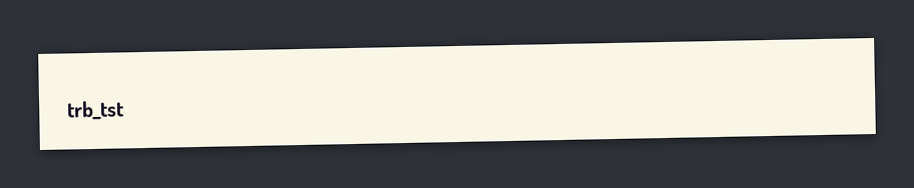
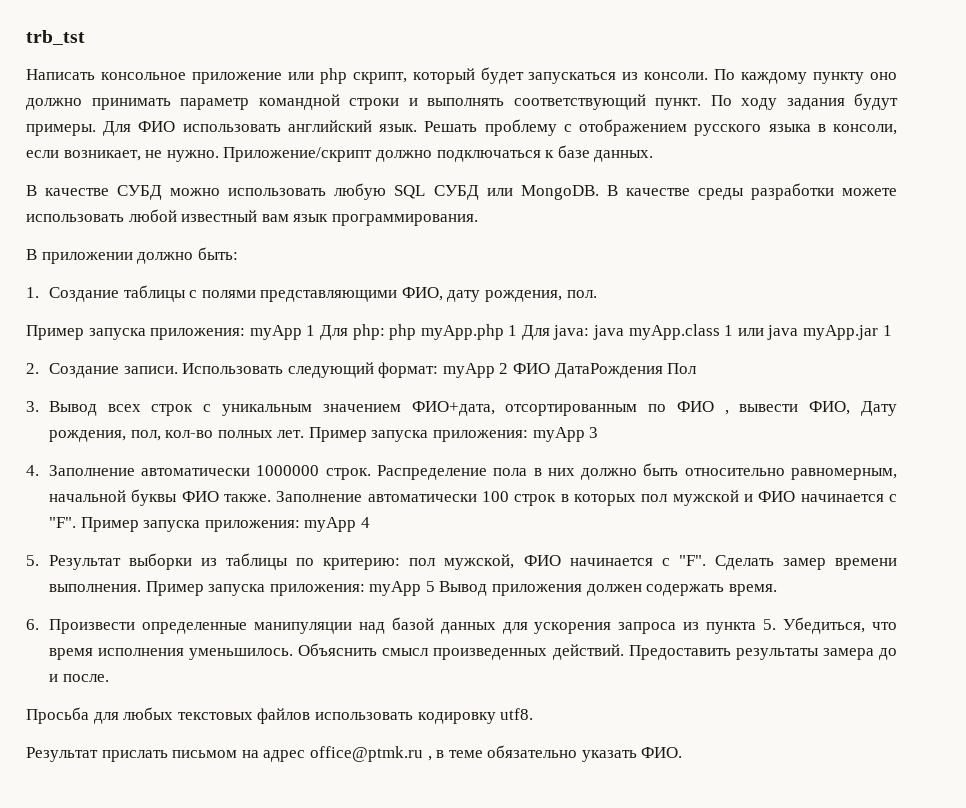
+ Написать консольное приложение или php скрипт, который будет запускаться из консоли. По каждому пункту оно должно принимать параметр командной строки и выполнять соответствующий пункт. По ходу задания будут примеры. Для ФИО использовать английский язык. Решать проблему с отображением русского языка в консоли, если возникает, не нужно. Приложение/скрипт должно подключаться к базе данных.
+ В качестве СУБД можно использовать любую SQL СУБД или MongoDB. В качестве среды разработки можете использовать любой известный вам язык программирования.
+ В приложении должно быть:
+ 1. Создание таблицы с полями представляющими ФИО, дату рождения, пол.
+ Пример запуска приложения: myApp 1 Для php: php myApp.php 1 Для java: java myApp.class 1 или java myApp.jar 1
+ 2. Создание записи. Использовать следующий формат: myApp 2 ФИО ДатаРождения Пол
+ 3. Вывод всех строк с уникальным значением ФИО+дата, отсортированным по ФИО , вывести ФИО, Дату рождения, пол, кол-во полных лет. Пример запуска приложения: myApp 3
+ 4. Заполнение автоматически 1000000 строк. Распределение пола в них должно быть относительно равномерным, начальной буквы ФИО также. Заполнение автоматически 100 строк в которых пол мужской и ФИО начинается с "F". Пример запуска приложения: myApp 4
+ 5. Результат выборки из таблицы по критерию: пол мужской, ФИО начинается с "F". Сделать замер времени выполнения. Пример запуска приложения: myApp 5 Вывод приложения должен содержать время.
+ 6. Произвести определенные манипуляции над базой данных для ускорения запроса из пункта 5. Убедиться, что время исполнения уменьшилось. Объяснить смысл произведенных действий. Предоставить результаты замера до и после.
+ Просьба для любых текстовых файлов использовать кодировку utf8.
+ Результат прислать письмом на адрес office@ptmk.ru , в теме обязательно указать ФИО.

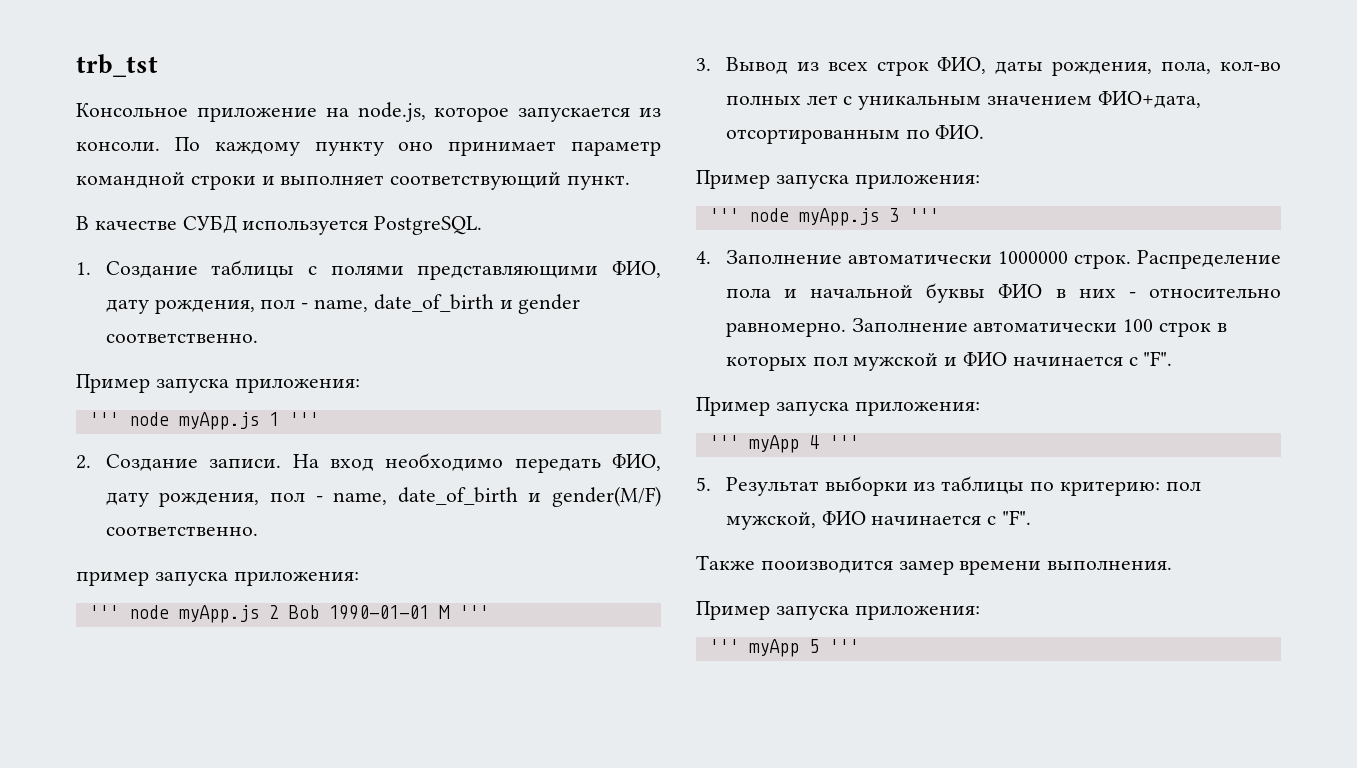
- Написать консольное приложение или php скрипт, который будет запускаться из консоли.
+ Консольное приложение на node.js, которое запускается из консоли.
- По каждому пункту оно должно принимать параметр командной строки и выполнять соответствующий пункт. По ходу задания будут примеры. Для ФИО использовать английский язык. Решать проблему с отображением русского языка в консоли, если возникает, не нужно. Приложение/скрипт должно подключаться к базе данных.
- В качестве СУБД можно использовать любую SQL СУБД или MongoDB. В качестве среды разработки можете использовать любой известный вам язык программирования.
- В приложении должно быть:
+ По каждому пункту оно принимает параметр командной строки и выполняет соответствующий пункт.
+ В качестве СУБД используется PostgreSQL.
- 1. Создание таблицы с полями представляющими ФИО, дату рождения, пол.
- Пример запуска приложения: myApp 1 Для php: php myApp.php 1 Для java: java myApp.class 1 или java myApp.jar 1
- 2. Создание записи. Использовать следующий формат: myApp 2 ФИО ДатаРождения Пол
+ 1. Создание таблицы с полями представляющими ФИО, дату рождения, пол - name, date_of_birth и gender соответственно.
+ Пример запуска приложения:
+ ''' node myApp.js 1 '''
+ 2. Создание записи. На вход необходимо передать ФИО, дату рождения, пол - name, date_of_birth и gender(M/F) соответственно.
+ пример запуска приложения:
+ ''' node myApp.js 2 Bob 1990-01-01 M '''
- 3. Вывод всех строк с уникальным значением ФИО+дата, отсортированным по ФИО , вывести ФИО, Дату рождения, пол, кол-во полных лет. Пример запуска приложения: myApp 3
+ 3. Вывод из всех строк ФИО, даты рождения, пола, кол-во полных лет с уникальным значением ФИО+дата, отсортированным по ФИО.
+ Пример запуска приложения:
+ ''' node myApp.js 3 '''
- Распределение пола в них должно быть относительно равномерным, начальной буквы ФИО также.
+ Распределение пола и начальной буквы ФИО в них - относительно равномерно.
- Заполнение автоматически 100 строк в которых пол мужской и ФИО начинается с "F". Пример запуска приложения: myApp 4
+ Заполнение автоматически 100 строк в которых пол мужской и ФИО начинается с "F".
+ Пример запуска приложения:
+ ''' myApp 4 '''
- 5. Результат выборки из таблицы по критерию: пол мужской, ФИО начинается с "F". Сделать замер времени выполнения. Пример запуска приложения: myApp 5 Вывод приложения должен содержать время.
- 6. Произвести определенные манипуляции над базой данных для ускорения запроса из пункта 5. Убедиться, что время исполнения уменьшилось. Объяснить смысл произведенных действий. Предоставить результаты замера до и после.
- Просьба для любых текстовых файлов использовать кодировку utf8.
- Результат прислать письмом на адрес office@ptmk.ru , в теме обязательно указать ФИО.
+ 5. Результат выборки из таблицы по критерию: пол мужской, ФИО начинается с "F".
+ Также пооизводится замер времени выполнения.
+ Пример запуска приложения:
+ ''' myApp 5 '''

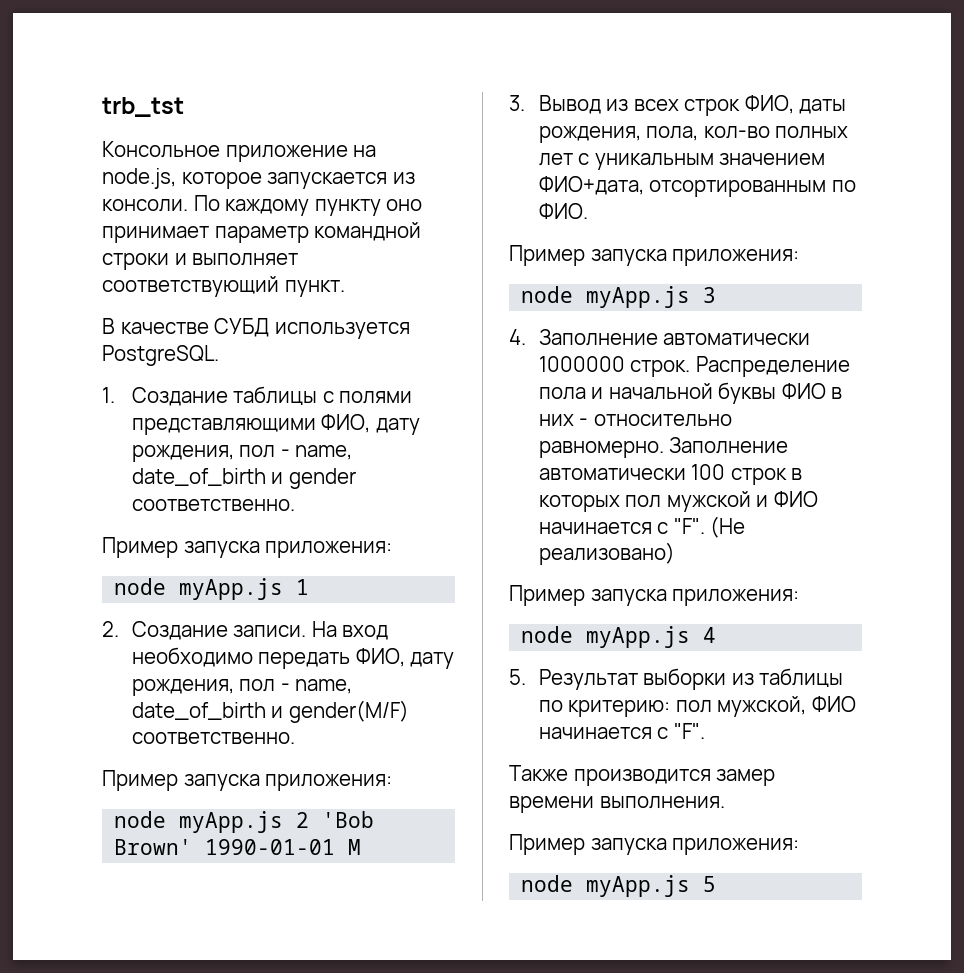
- ''' node myApp.js 1 '''
+ node myApp.js 1
  На вход необходимо передать ФИО, дату рождения, пол - name, date_of_birth и gender(M/F) соответственно.
- пример запуска приложения:
- ''' node myApp.js 2 Bob 1990-01-01 M '''
+ Пример запуска приложения:
+ node myApp.js 2 'Bob Brown' 1990-01-01 M
- ''' node myApp.js 3 '''
+ node myApp.js 3
- Заполнение автоматически 100 строк в которых пол мужской и ФИО начинается с "F".
+ Заполнение автоматически 100 строк в которых пол мужской и ФИО начинается с "F". (Не реализовано)
  Пример запуска приложения:
- ''' myApp 4 '''
+ node myApp.js 4
- Также пооизводится замер времени выполнения.
+ Также производится замер времени выполнения.
- ''' myApp 5 '''
+ node myApp.js 5

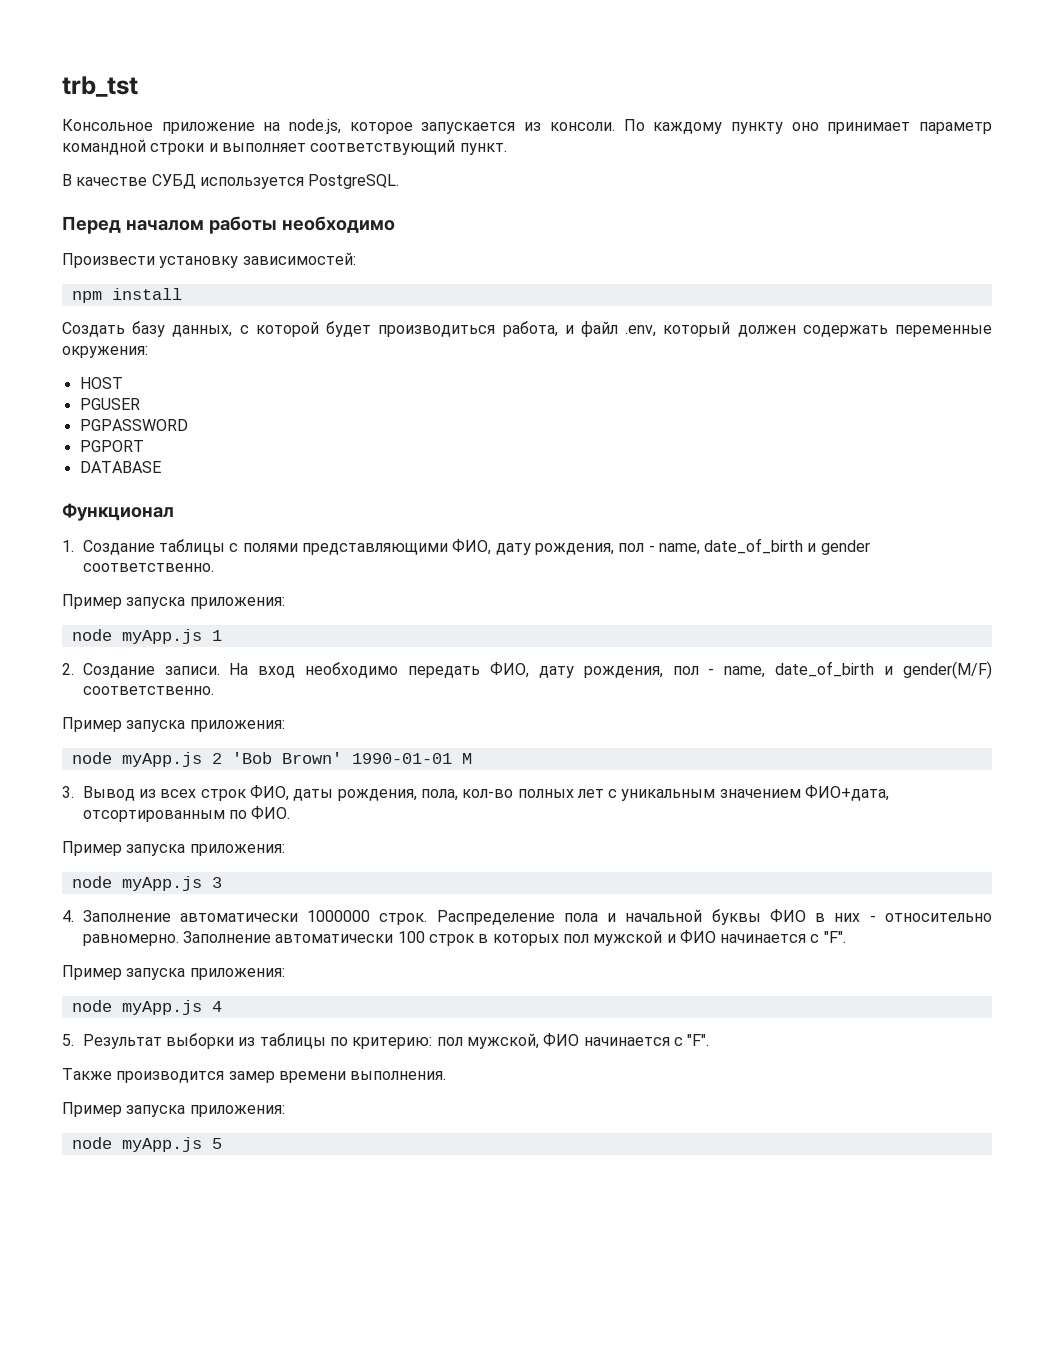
+ Перед началом работы необходимо
+ Произвести установку зависимостей:
+ npm install
+ Создать базу данных, с которой будет производиться работа, и файл .env, который должен содержать переменные окружения:
+ HOST
+ PGUSER
+ PGPASSWORD
+ PGPORT
+ DATABASE
+ Функционал
- Заполнение автоматически 100 строк в которых пол мужской и ФИО начинается с "F". (Не реализовано)
+ Заполнение автоматически 100 строк в которых пол мужской и ФИО начинается с "F".

